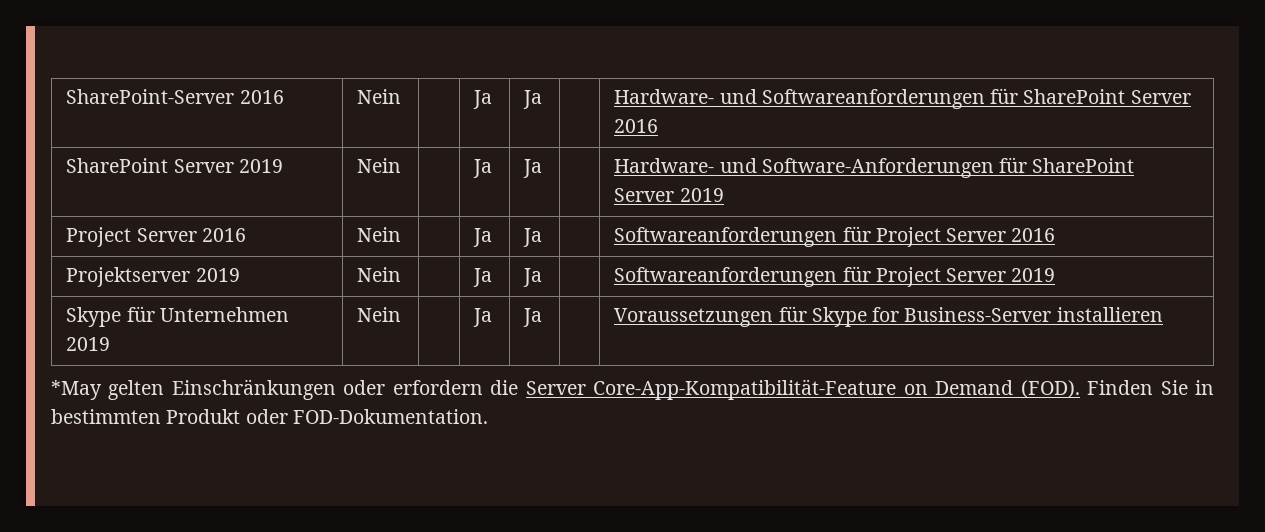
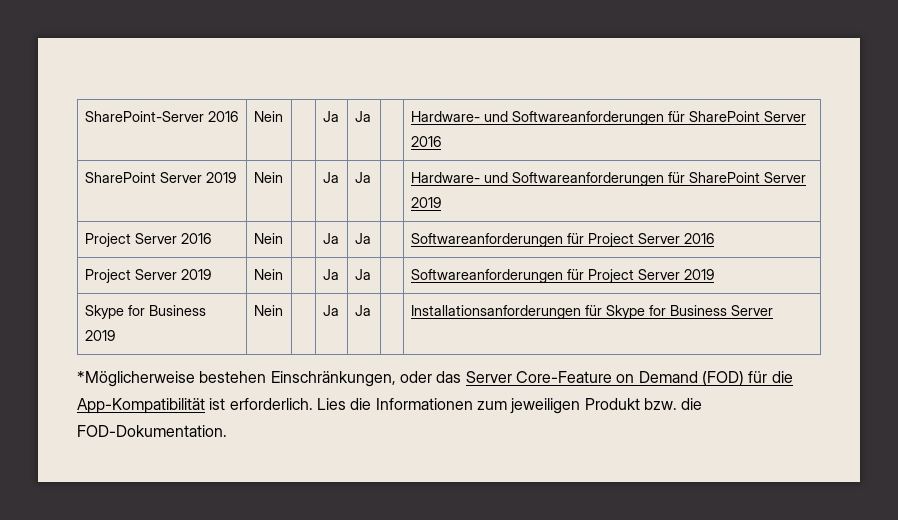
- SharePoint Server 2019 | Nein | | Ja | Ja | | Hardware- und Software-Anforderungen für SharePoint Server 2019
+ SharePoint Server 2019 | Nein | | Ja | Ja | | Hardware- und Softwareanforderungen für SharePoint Server 2019
- Projektserver 2019 | Nein | | Ja | Ja | | Softwareanforderungen für Project Server 2019
+ Project Server 2019 | Nein | | Ja | Ja | | Softwareanforderungen für Project Server 2019
- Skype für Unternehmen 2019 | Nein | | Ja | Ja | | Voraussetzungen für Skype for Business-Server installieren
- *May gelten Einschränkungen oder erfordern die Server Core-App-Kompatibilität-Feature on Demand (FOD). Finden Sie in bestimmten Produkt oder FOD-Dokumentation.
+ Skype for Business 2019 | Nein | | Ja | Ja | | Installationsanforderungen für Skype for Business Server
+ *Möglicherweise bestehen Einschränkungen, oder das Server Core-Feature on Demand (FOD) für die App-Kompatibilität ist erforderlich. Lies die Informationen zum jeweiligen Produkt bzw. die FOD-Dokumentation.

